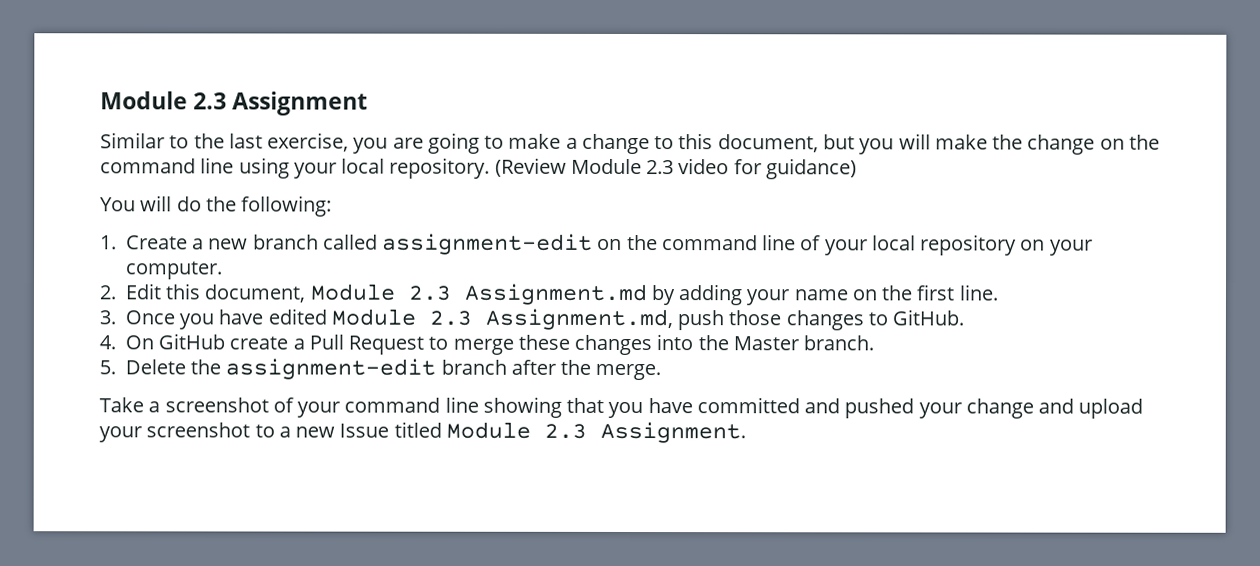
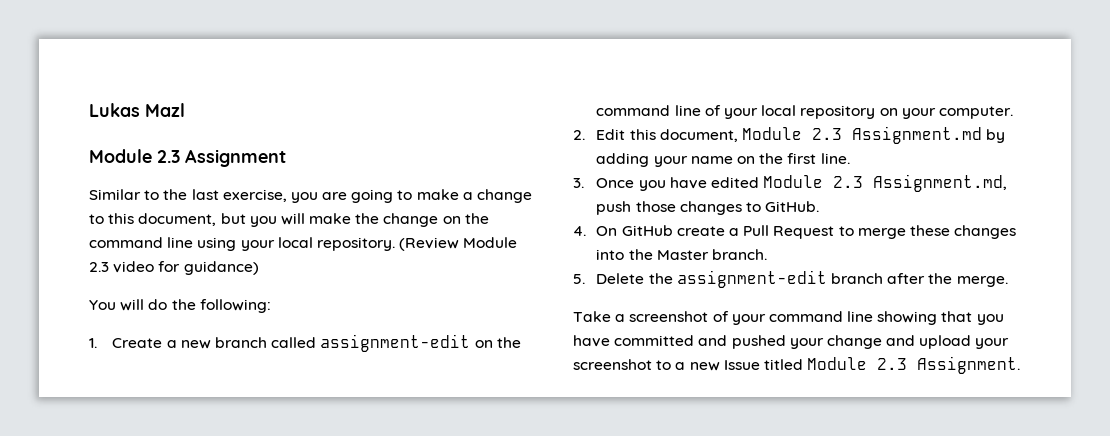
+ Lukas Mazl

